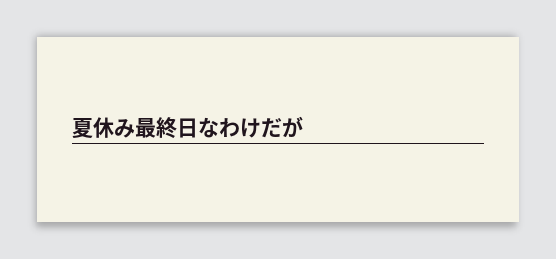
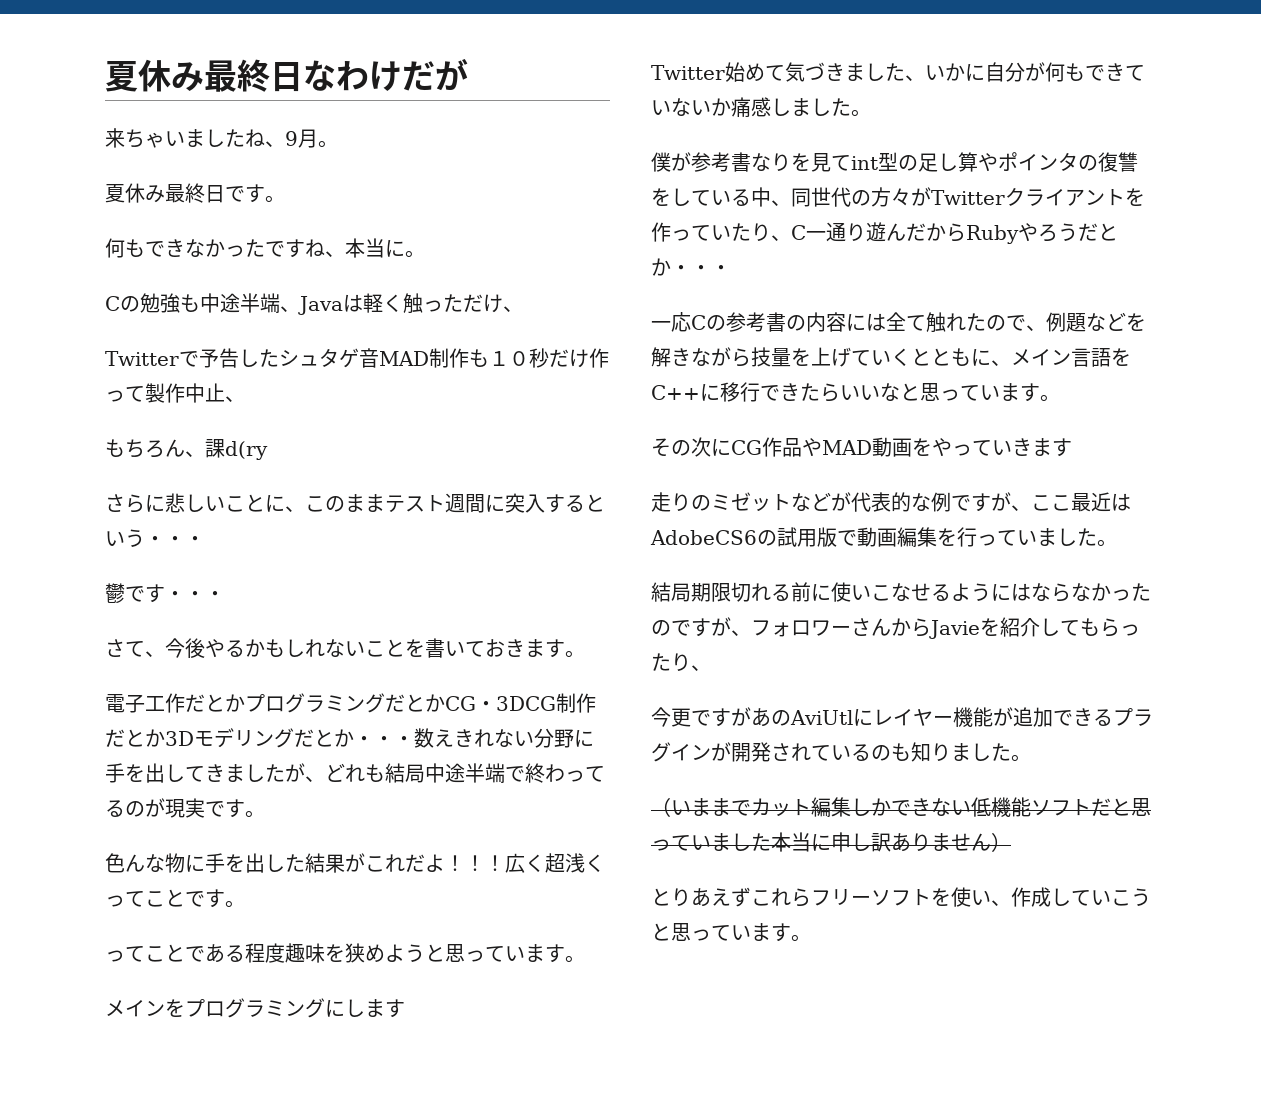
+ 来ちゃいましたね、9月。
+ 夏休み最終日です。
+ 何もできなかったですね、本当に。
+ Cの勉強も中途半端、Javaは軽く触っただけ、
+ Twitterで予告したシュタゲ音MAD制作も１０秒だけ作って製作中止、
+ もちろん、課d(ry
+ さらに悲しいことに、このままテスト週間に突入するという・・・
+ 鬱です・・・
+ さて、今後やるかもしれないことを書いておきます。
+ 電子工作だとかプログラミングだとかCG・3DCG制作だとか3Dモデリングだとか・・・数えきれない分野に手を出してきましたが、どれも結局中途半端で終わってるのが現実です。
+ 色んな物に手を出した結果がこれだよ！！！広く超浅くってことです。
+ ってことである程度趣味を狭めようと思っています。
+ メインをプログラミングにします
+ Twitter始めて気づきました、いかに自分が何もできていないか痛感しました。
+ 僕が参考書なりを見てint型の足し算やポインタの復讐をしている中、同世代の方々がTwitterクライアントを作っていたり、C一通り遊んだからRubyやろうだとか・・・
+ 一応Cの参考書の内容には全て触れたので、例題などを解きながら技量を上げていくとともに、メイン言語をC++に移行できたらいいなと思っています。
+ その次にCG作品やMAD動画をやっていきます
+ 走りのミゼットなどが代表的な例ですが、ここ最近はAdobeCS6の試用版で動画編集を行っていました。
+ 結局期限切れる前に使いこなせるようにはならなかったのですが、フォロワーさんからJavieを紹介してもらったり、
+ 今更ですがあのAviUtlにレイヤー機能が追加できるプラグインが開発されているのも知りました。
+ （いままでカット編集しかできない低機能ソフトだと思っていました本当に申し訳ありません）
+ とりあえずこれらフリーソフトを使い、作成していこうと思っています。

